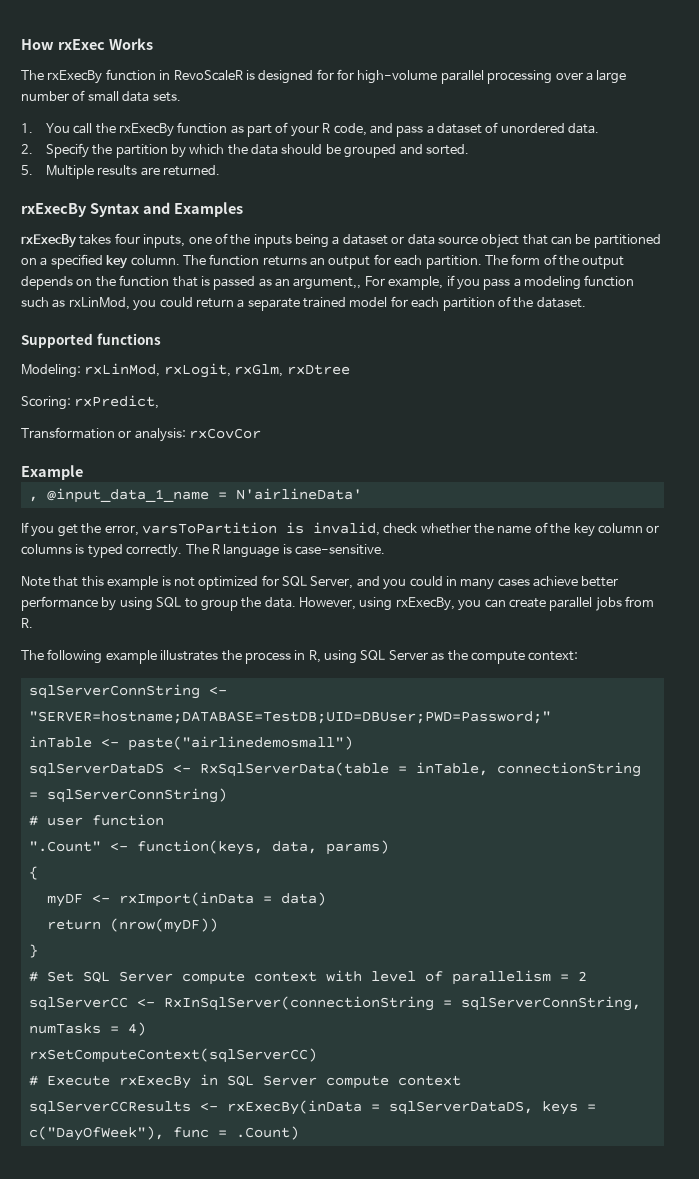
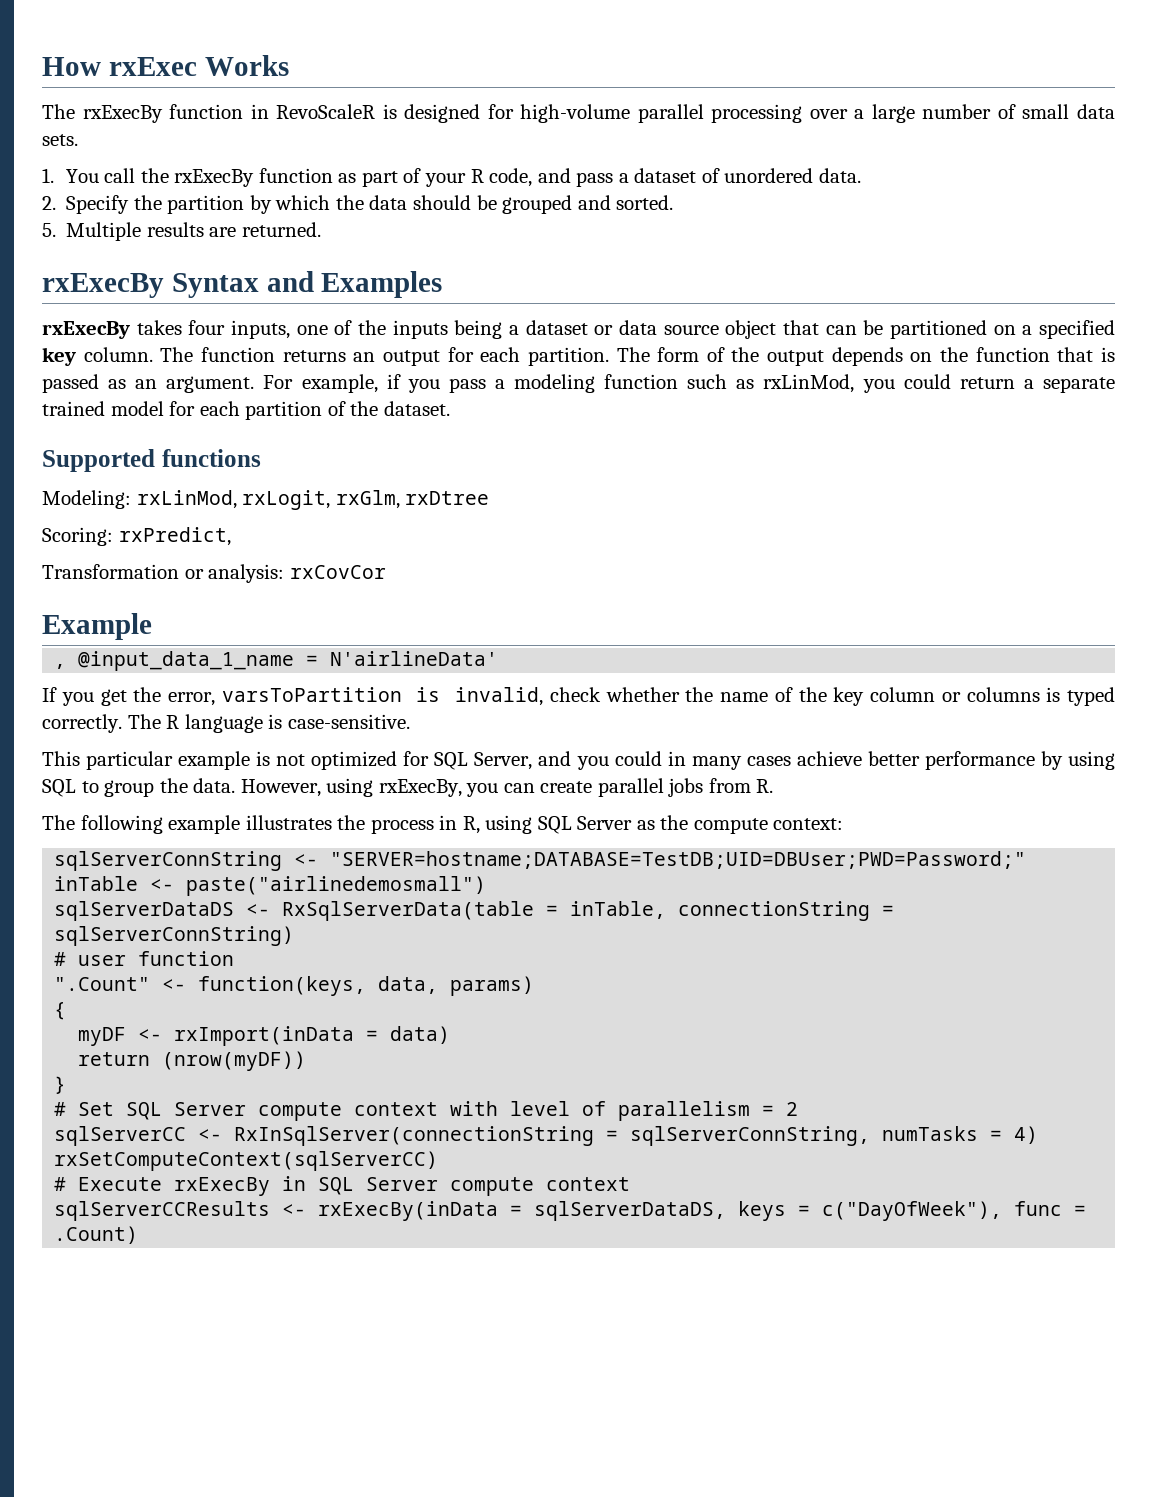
- The rxExecBy function in RevoScaleR is designed for for high-volume parallel processing over a large number of small data sets.
+ The rxExecBy function in RevoScaleR is designed for high-volume parallel processing over a large number of small data sets.
- The form of the output depends on the function that is passed as an argument,, For example, if you pass a modeling function such as rxLinMod, you could return a separate trained model for each partition of the dataset.
+ The form of the output depends on the function that is passed as an argument. For example, if you pass a modeling function such as rxLinMod, you could return a separate trained model for each partition of the dataset.
- Note that this example is not optimized for SQL Server, and you could in many cases achieve better performance by using SQL to group the data.
+ This particular example is not optimized for SQL Server, and you could in many cases achieve better performance by using SQL to group the data.

